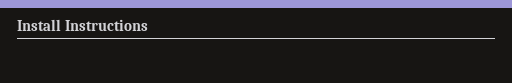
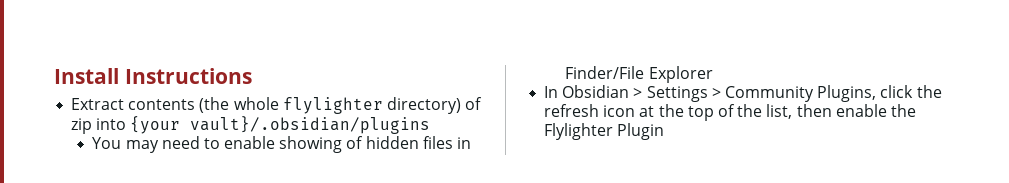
+ Extract contents (the whole flylighter directory) of zip into {your vault}/.obsidian/plugins
+ You may need to enable showing of hidden files in Finder/File Explorer
+ In Obsidian > Settings > Community Plugins, click the refresh icon at the top of the list, then enable the Flylighter Plugin

